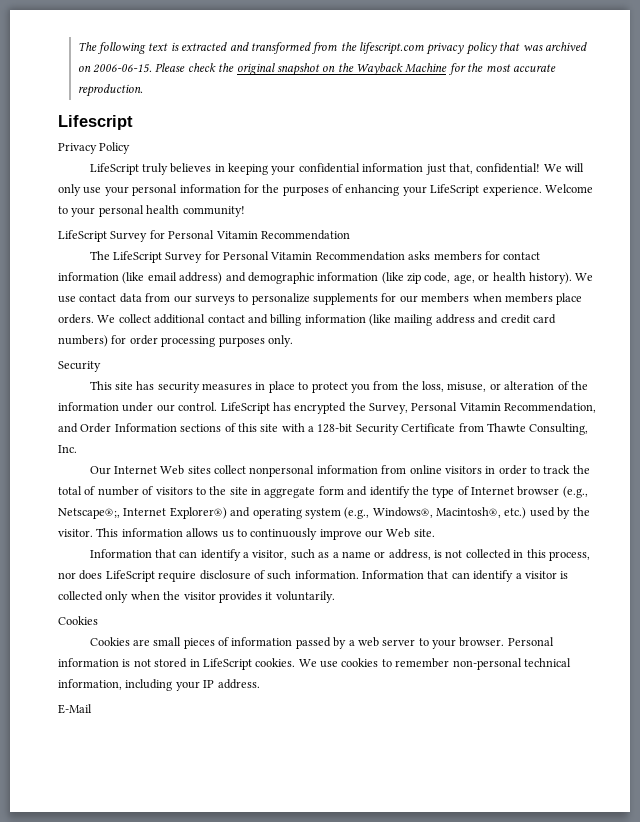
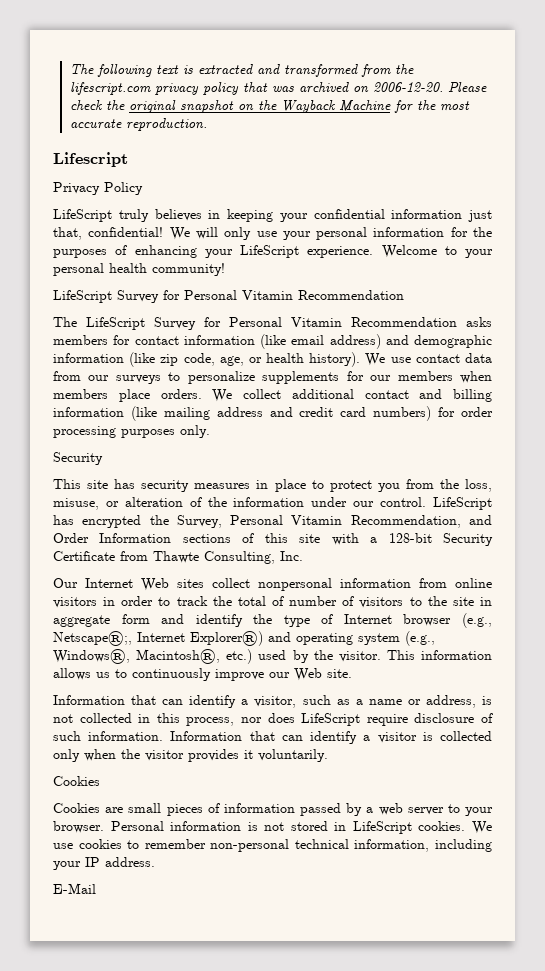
- The following text is extracted and transformed from the lifescript.com privacy policy that was archived on 2006-06-15.
+ The following text is extracted and transformed from the lifescript.com privacy policy that was archived on 2006-12-20.

